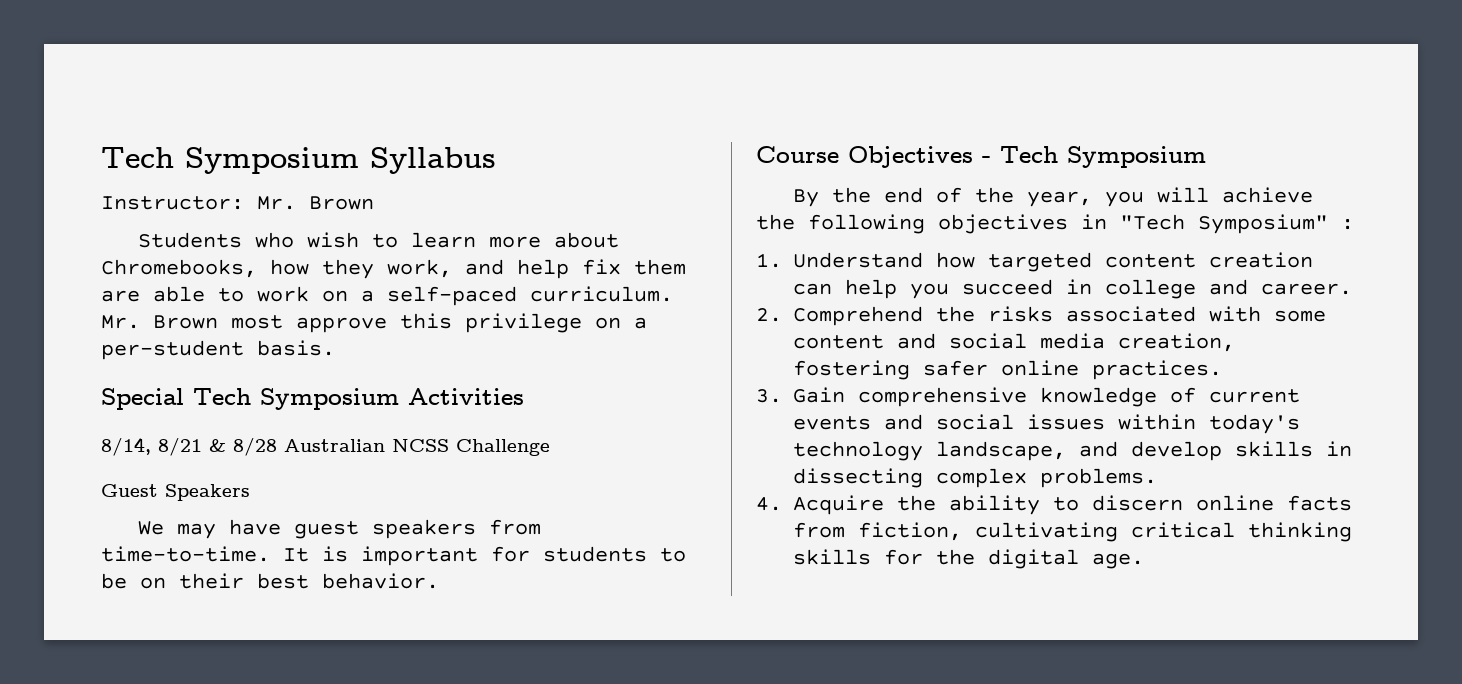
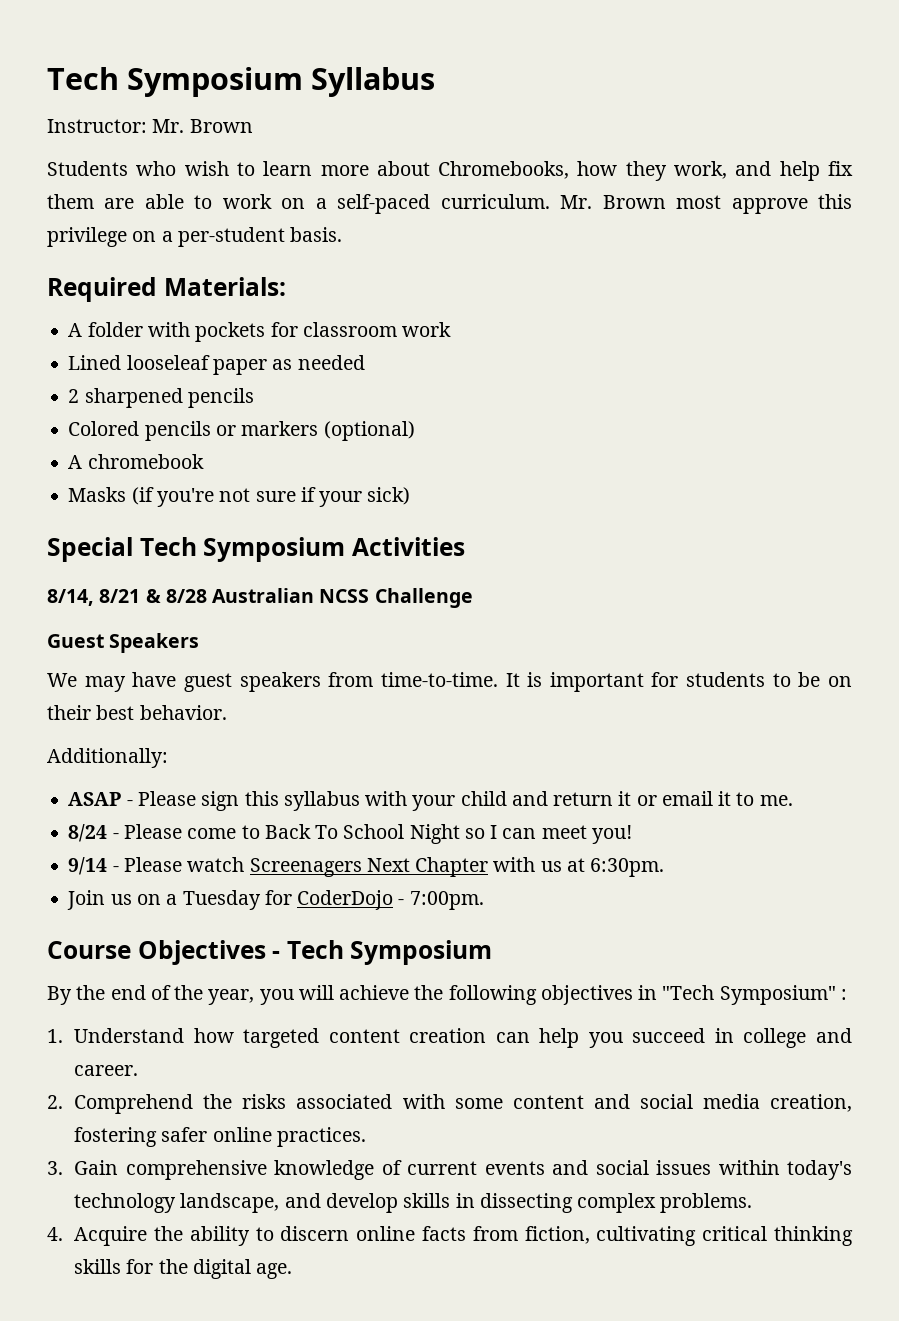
+ Required Materials:
+ A folder with pockets for classroom work
+ Lined looseleaf paper as needed
+ 2 sharpened pencils
+ Colored pencils or markers (optional)
+ A chromebook
+ Masks (if you're not sure if your sick)
+ Additionally:
+ ASAP - Please sign this syllabus with your child and return it or email it to me.
+ 8/24 - Please come to Back To School Night so I can meet you!
+ 9/14 - Please watch Screenagers Next Chapter with us at 6:30pm.
+ Join us on a Tuesday for CoderDojo - 7:00pm.

